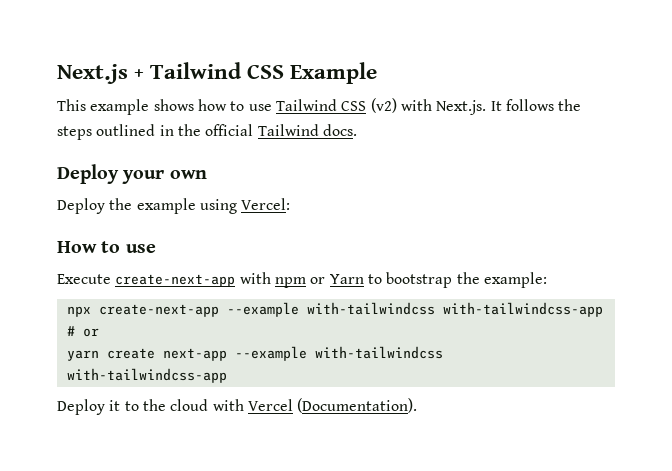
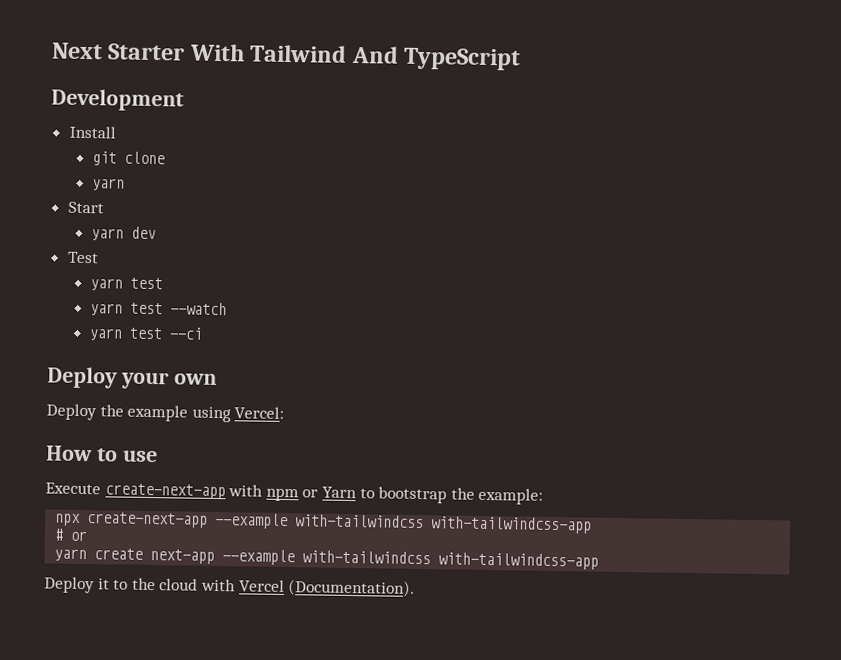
- Next.js + Tailwind CSS Example
- This example shows how to use Tailwind CSS (v2) with Next.js. It follows the steps outlined in the official Tailwind docs.
+ Next Starter With Tailwind And TypeScript
+ Development
+ Install
+ git clone
+ yarn
+ Start
+ yarn dev
+ Test
+ yarn test
+ yarn test --watch
+ yarn test --ci

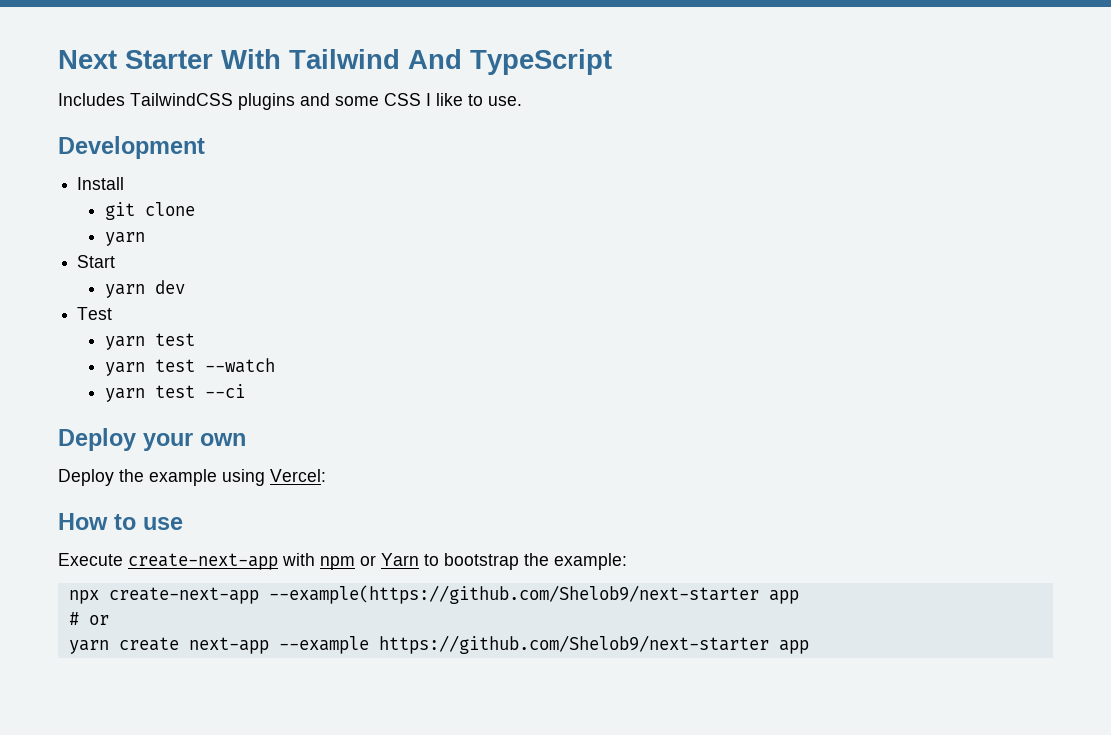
+ Includes TailwindCSS plugins and some CSS I like to use.
- npx create-next-app --example with-tailwindcss with-tailwindcss-app
+ npx create-next-app --example(https://github.com/Shelob9/next-starter app
- yarn create next-app --example with-tailwindcss with-tailwindcss-app
- Deploy it to the cloud with Vercel (Documentation).
+ yarn create next-app --example https://github.com/Shelob9/next-starter app

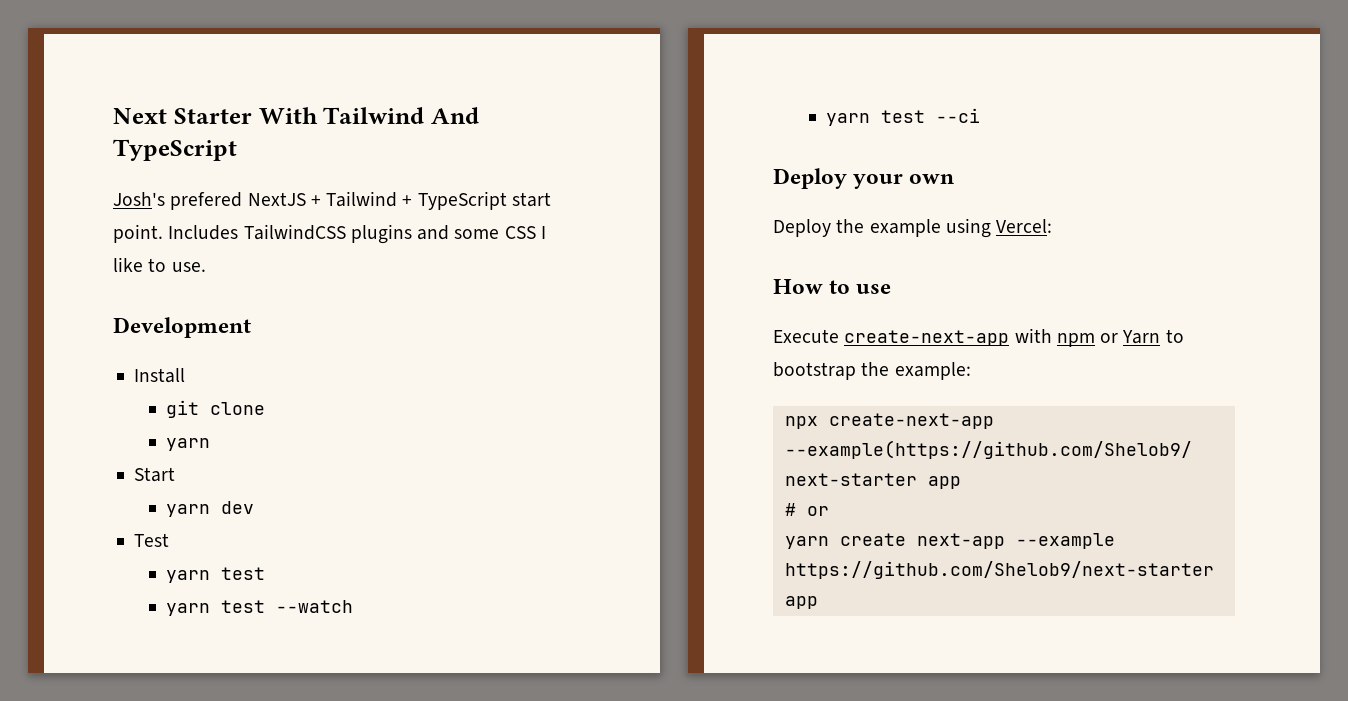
+ Josh's prefered NextJS + Tailwind + TypeScript start point.

